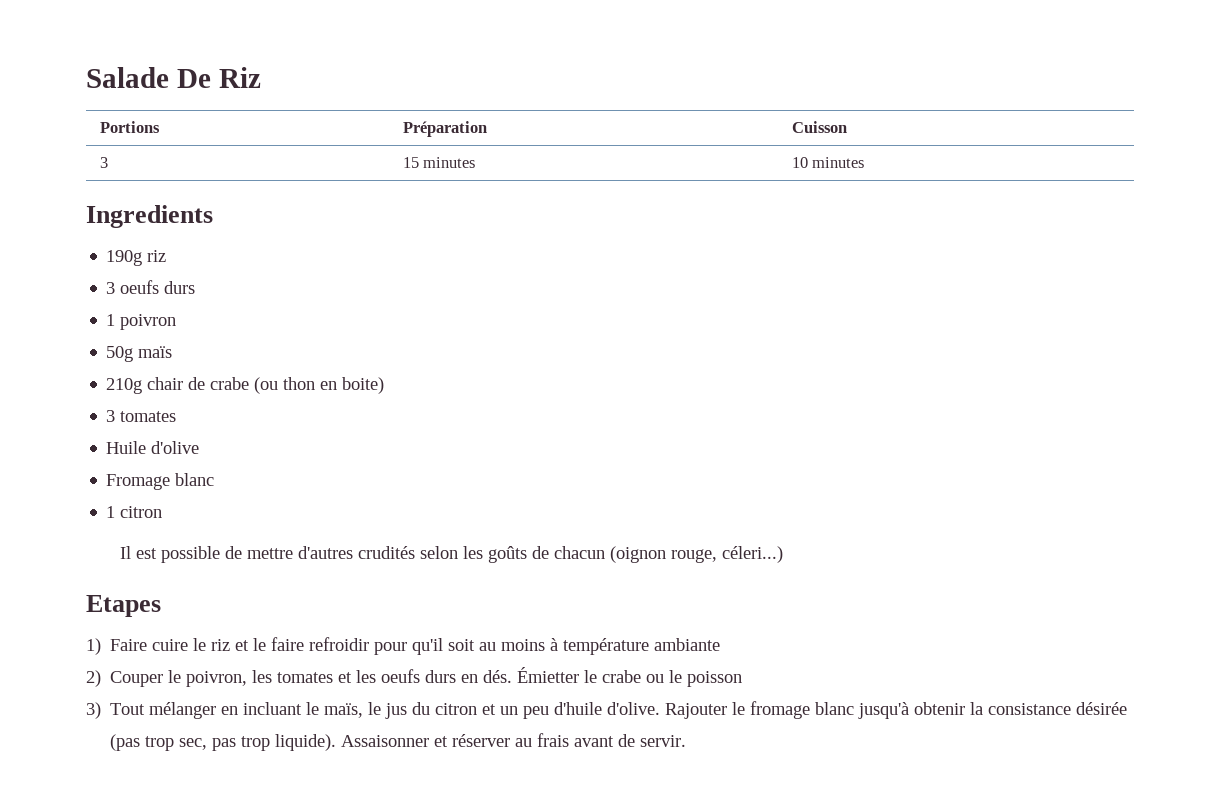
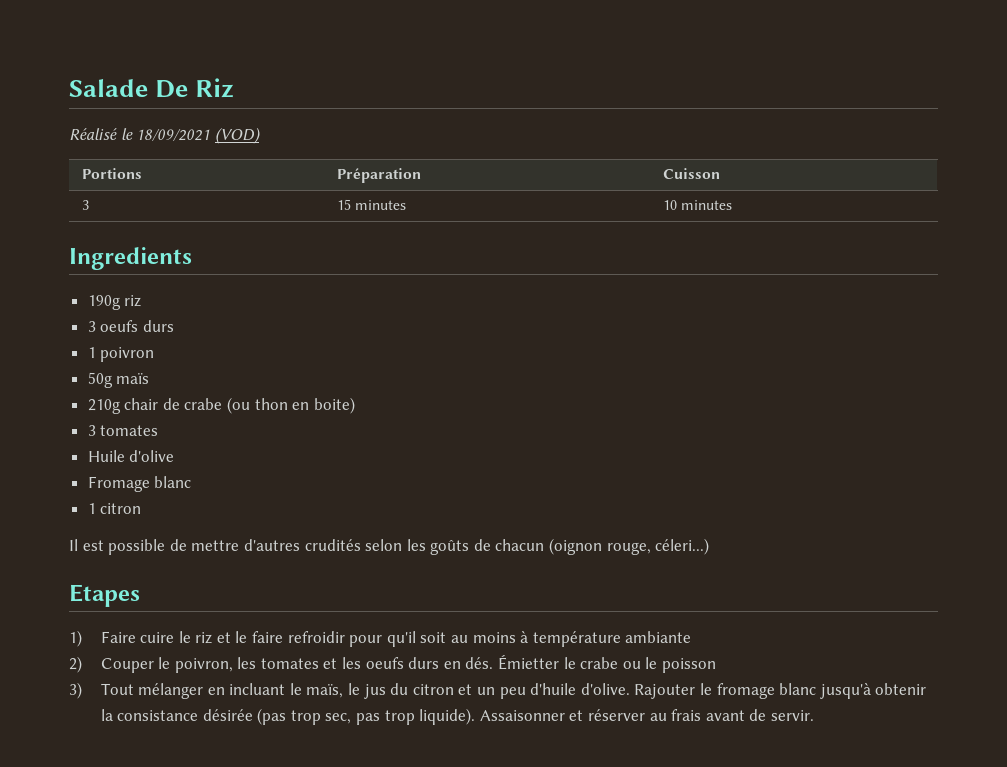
+ Réalisé le 18/09/2021 (VOD)

